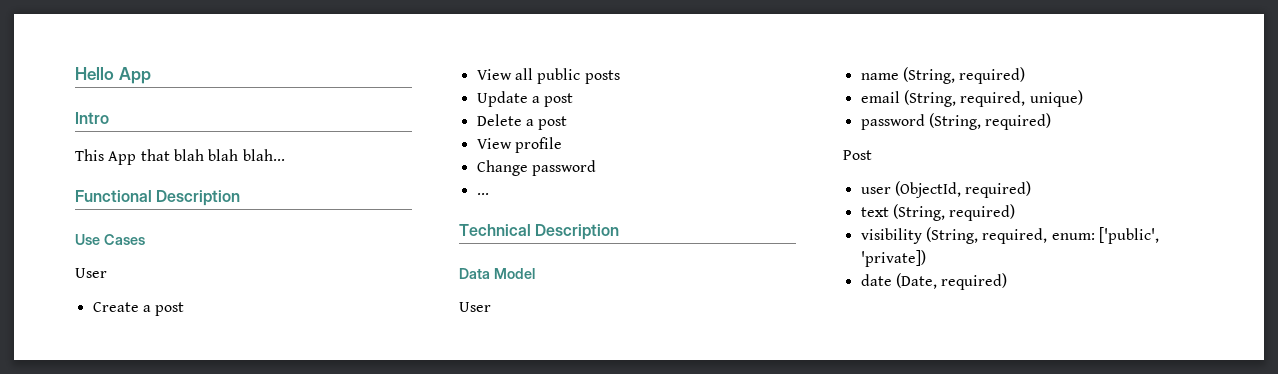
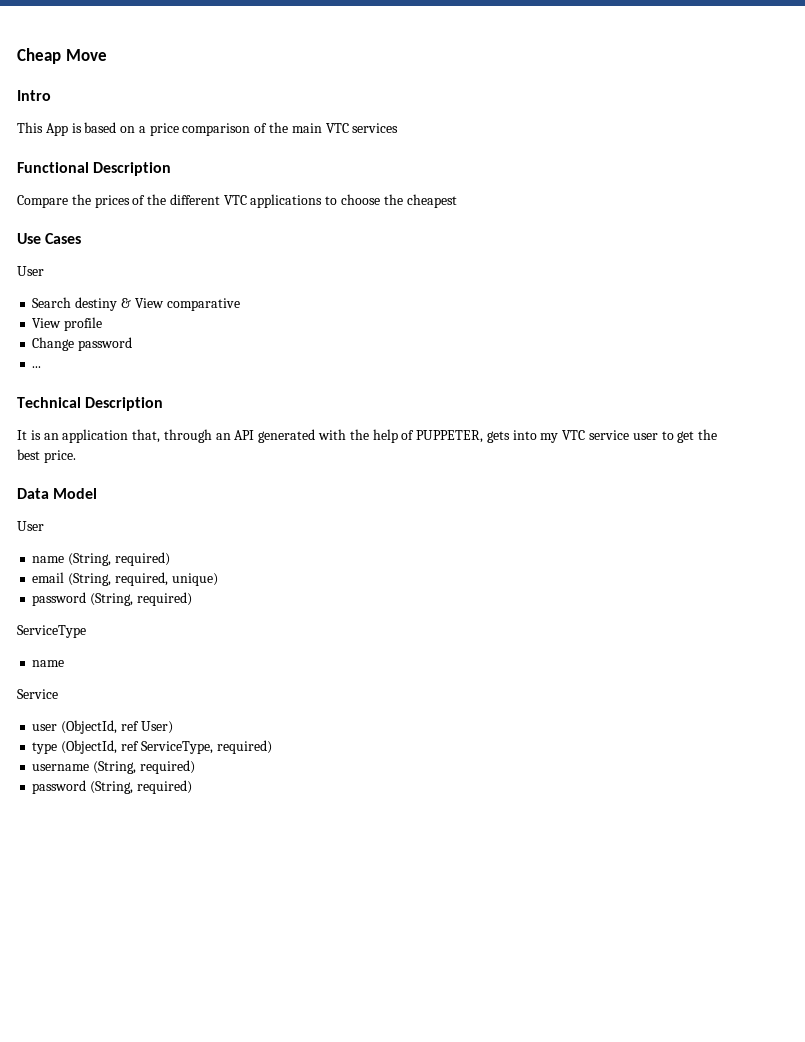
- Hello App
+ Cheap Move
- This App that blah blah blah...
+ This App is based on a price comparison of the main VTC services
  Functional Description
+ Compare the prices of the different VTC applications to choose the cheapest
  Use Cases
  User
- Create a post
- View all public posts
- Update a post
- Delete a post
+ Search destiny & View comparative
+ It is an application that, through an API generated with the help of PUPPETER, gets into my VTC service user to get the best price.
- Post
+ ServiceType
+ name
+ Service
- user (ObjectId, required)
- text (String, required)
- visibility (String, required, enum: ['public', 'private])
- date (Date, required)
+ user (ObjectId, ref User)
+ type (ObjectId, ref ServiceType, required)
+ username (String, required)
+ password (String, required)

